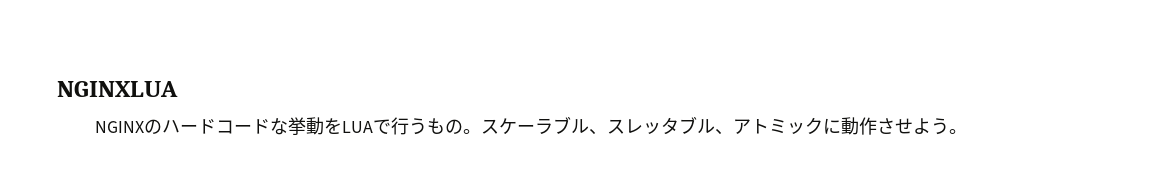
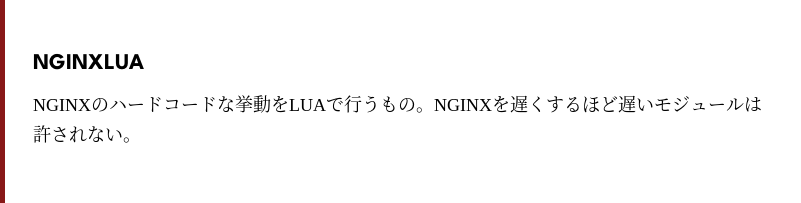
- スケーラブル、スレッタブル、アトミックに動作させよう。
+ NGINXを遅くするほど遅いモジュールは許されない。

